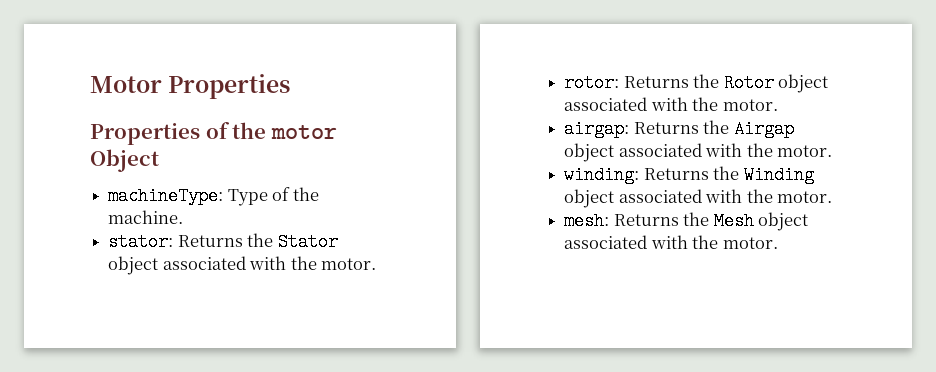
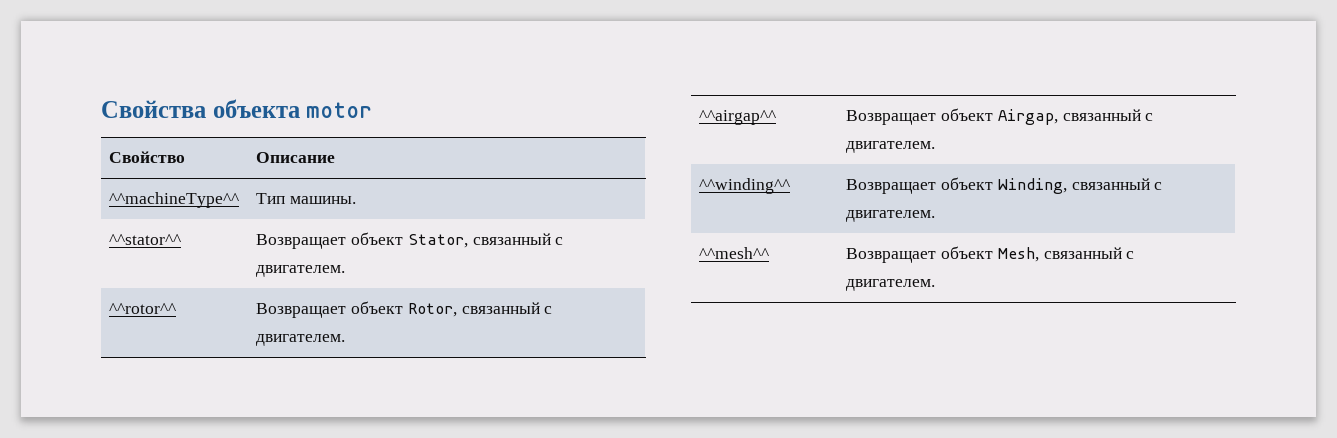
- Motor Properties
- Properties of the motor Object
- machineType: Type of the machine.
- stator: Returns the Stator object associated with the motor.
- rotor: Returns the Rotor object associated with the motor.
- airgap: Returns the Airgap object associated with the motor.
- winding: Returns the Winding object associated with the motor.
- mesh: Returns the Mesh object associated with the motor.
+ Свойства объекта motor
+ Свойство | Описание
+ ^^machineType^^ | Тип машины.
+ ^^stator^^ | Возвращает объект Stator, связанный с двигателем.
+ ^^rotor^^ | Возвращает объект Rotor, связанный с двигателем.
+ ^^airgap^^ | Возвращает объект Airgap, связанный с двигателем.
+ ^^winding^^ | Возвращает объект Winding, связанный с двигателем.
+ ^^mesh^^ | Возвращает объект Mesh, связанный с двигателем.

